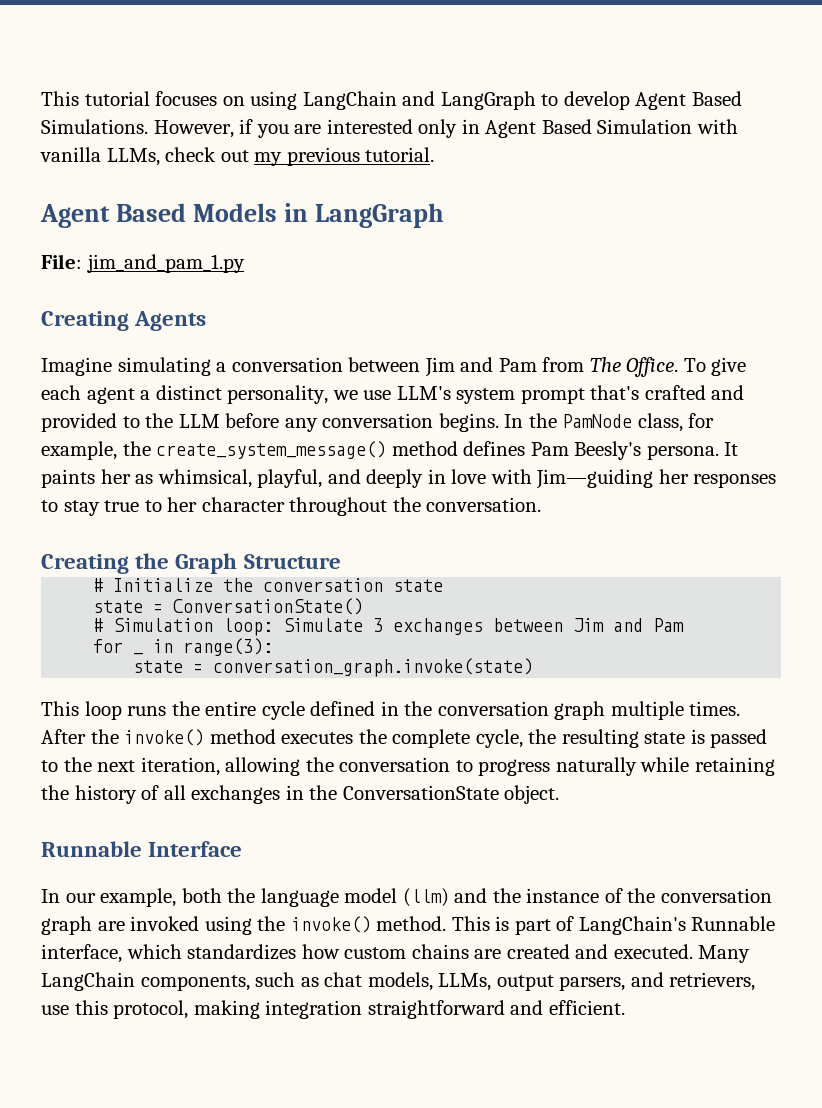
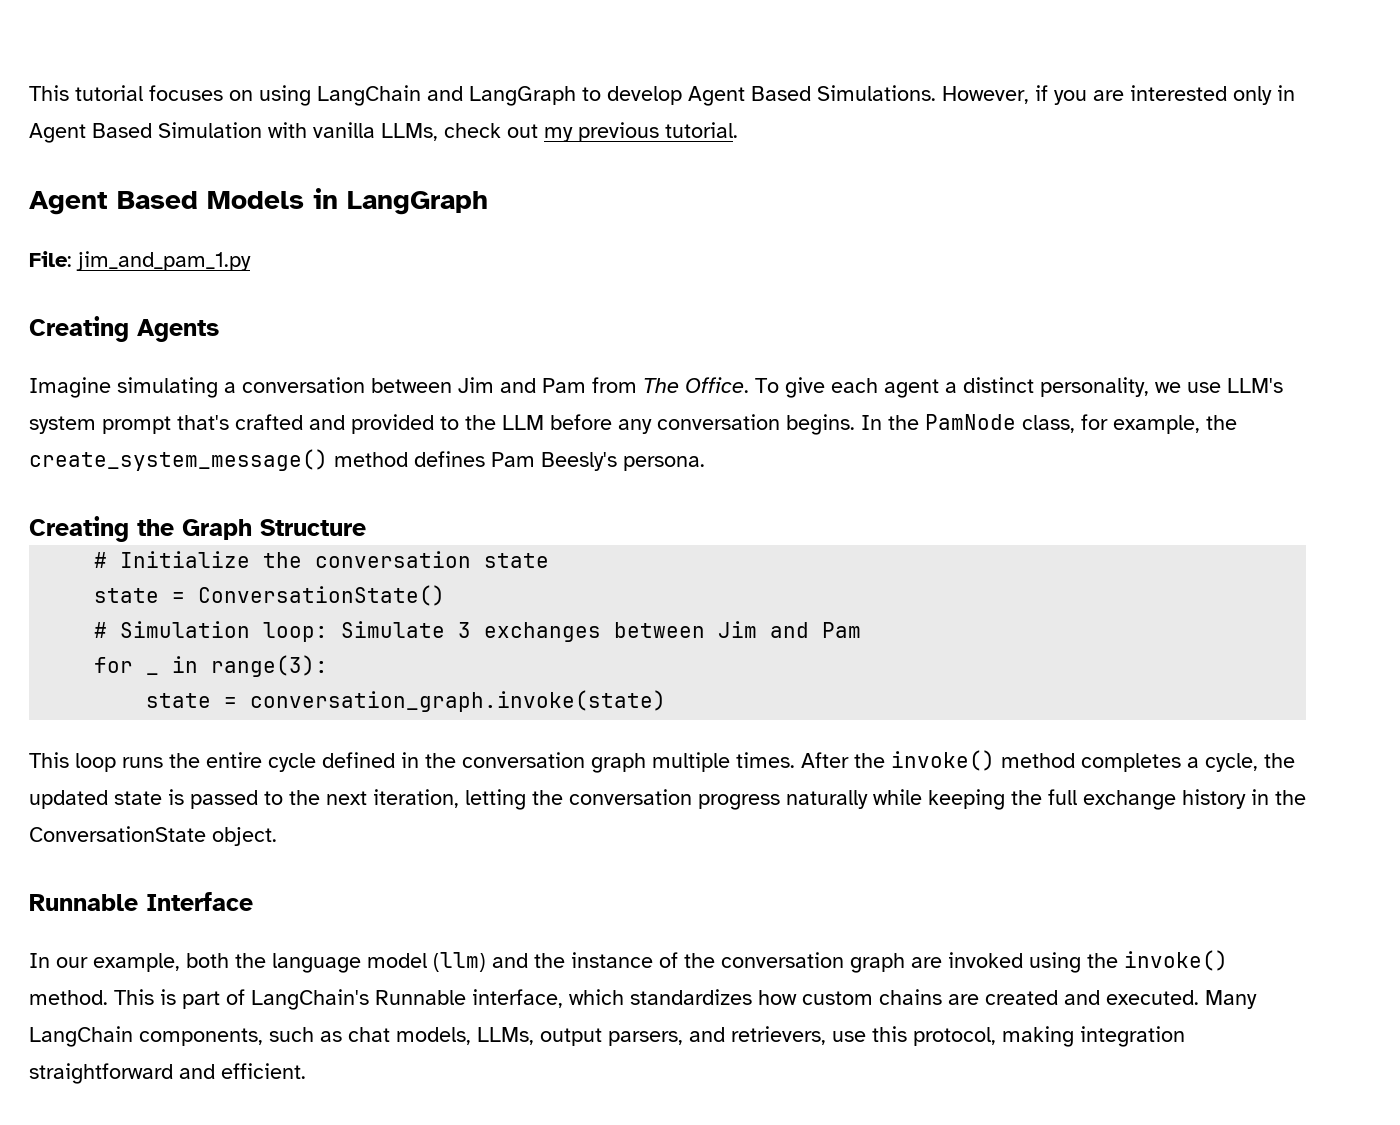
- It paints her as whimsical, playful, and deeply in love with Jim—guiding her responses to stay true to her character throughout the conversation.
- After the invoke() method executes the complete cycle, the resulting state is passed to the next iteration, allowing the conversation to progress naturally while retaining the history of all exchanges in the ConversationState object.
+ After the invoke() method completes a cycle, the updated state is passed to the next iteration, letting the conversation progress naturally while keeping the full exchange history in the ConversationState object.

